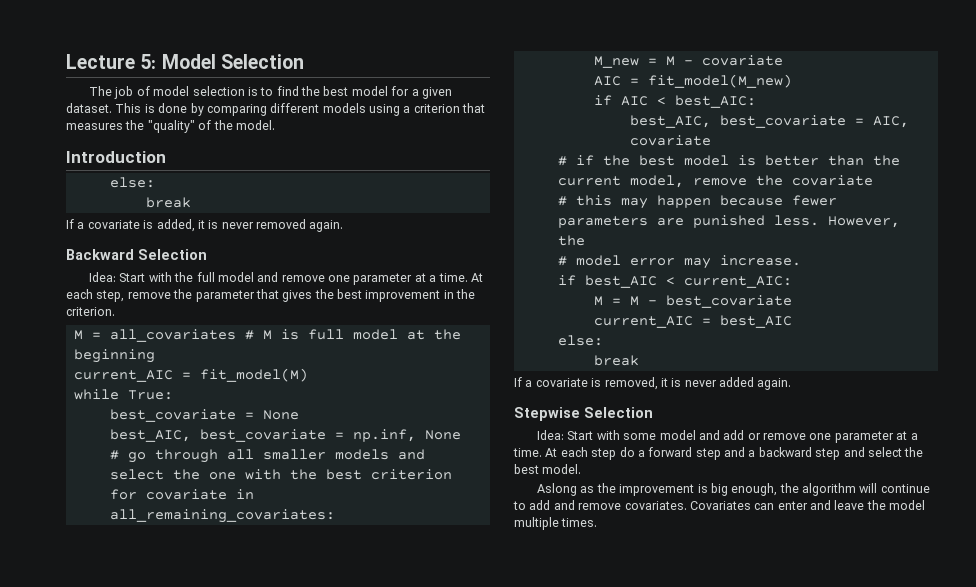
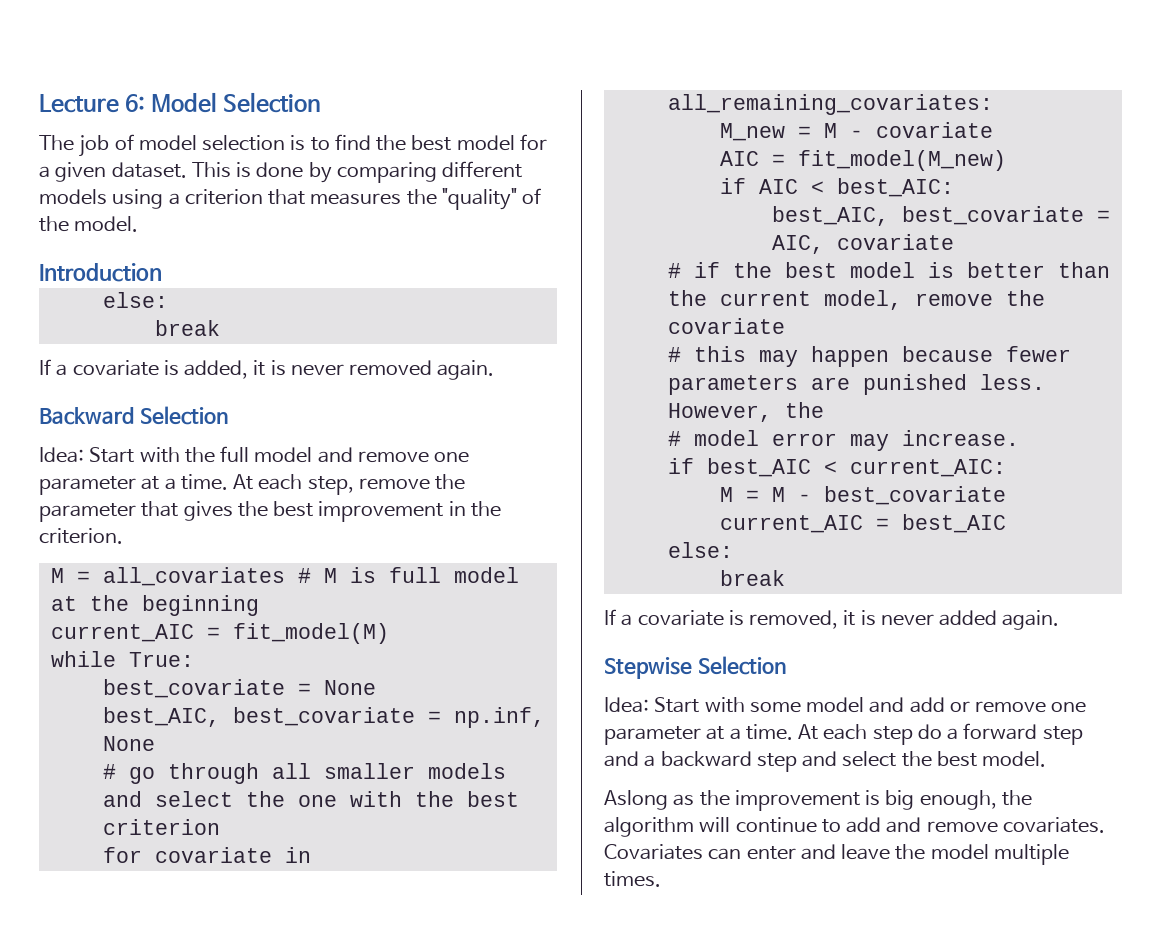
- Lecture 5: Model Selection
+ Lecture 6: Model Selection

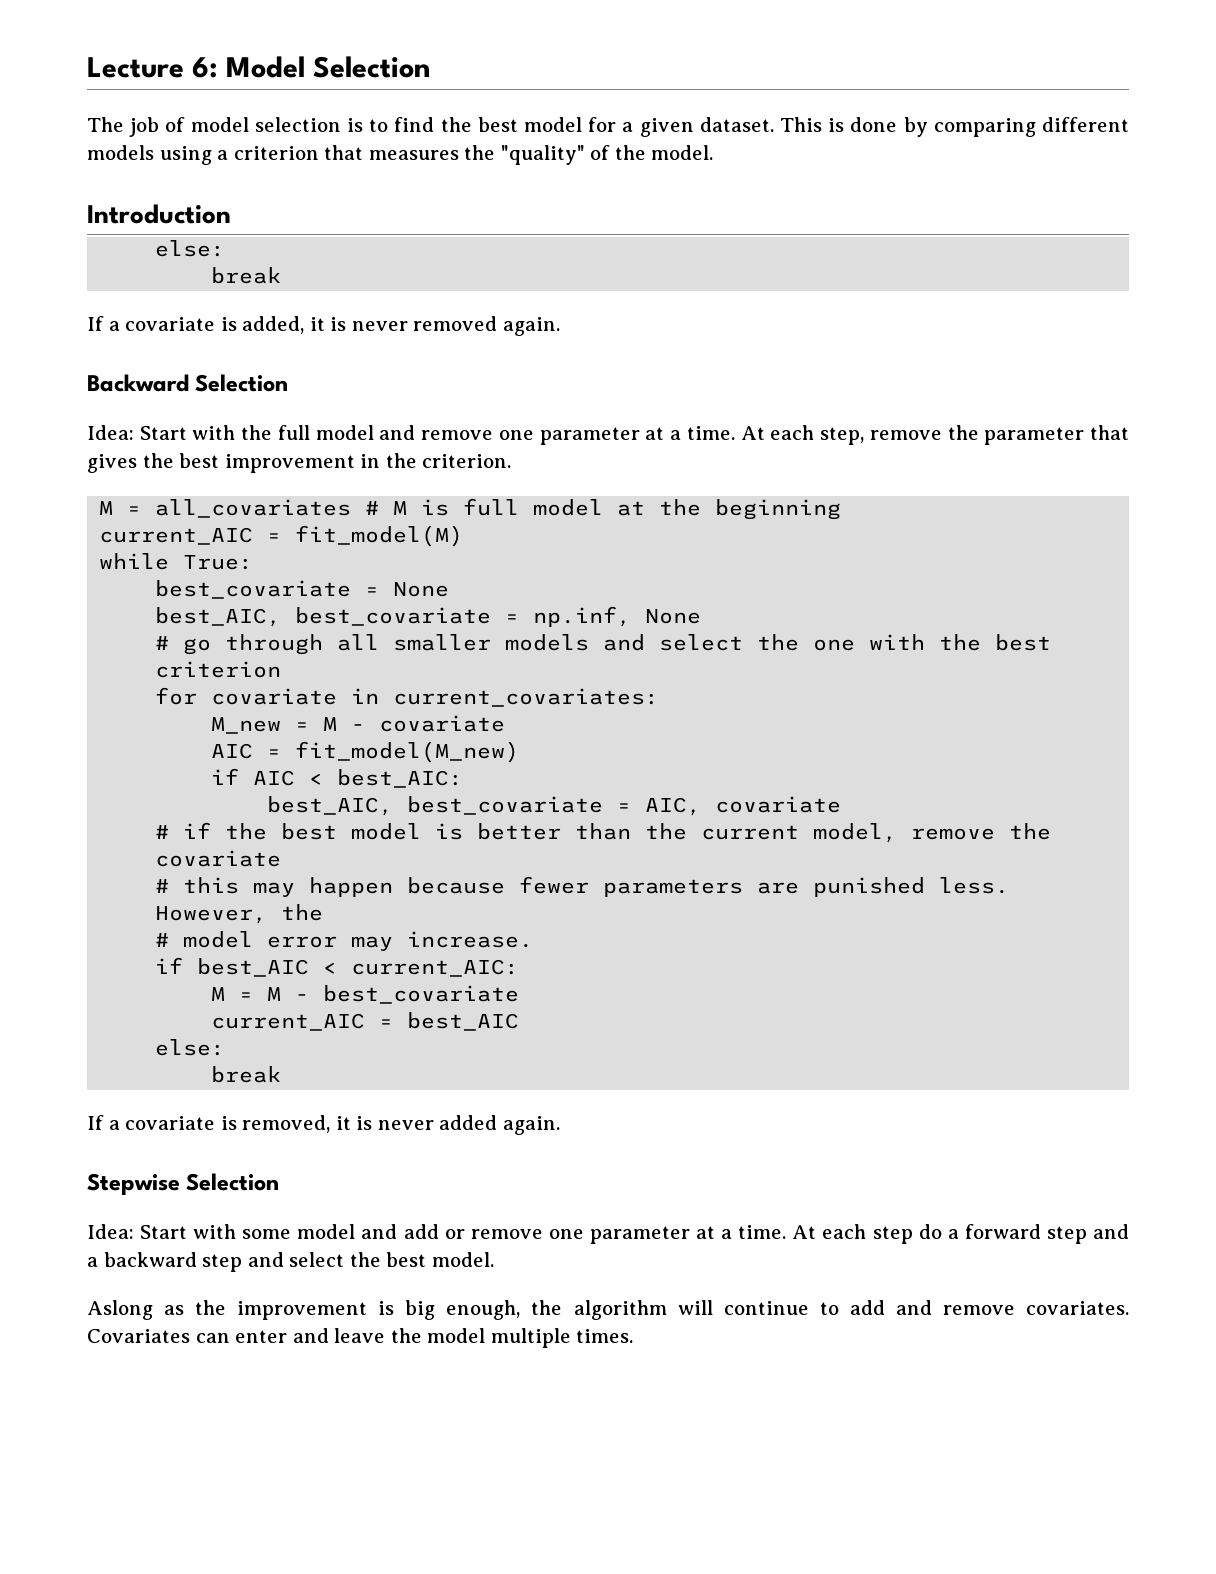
- for covariate in all_remaining_covariates:
+ for covariate in current_covariates:

